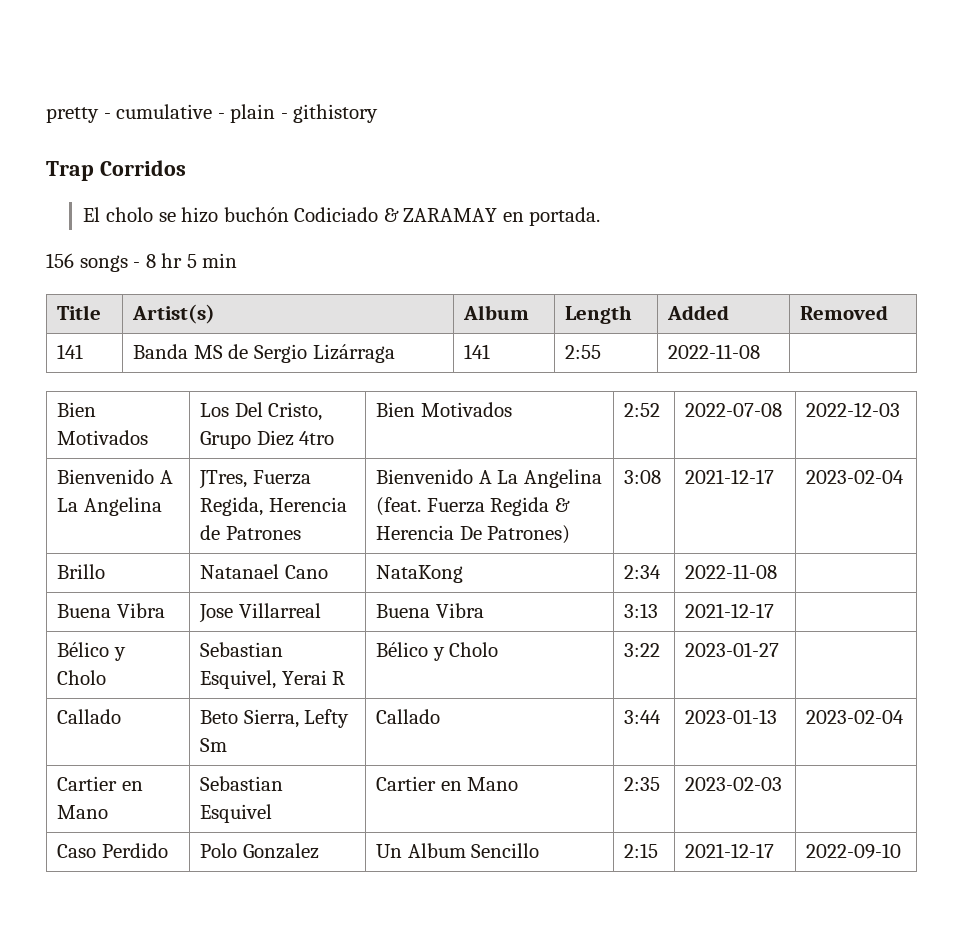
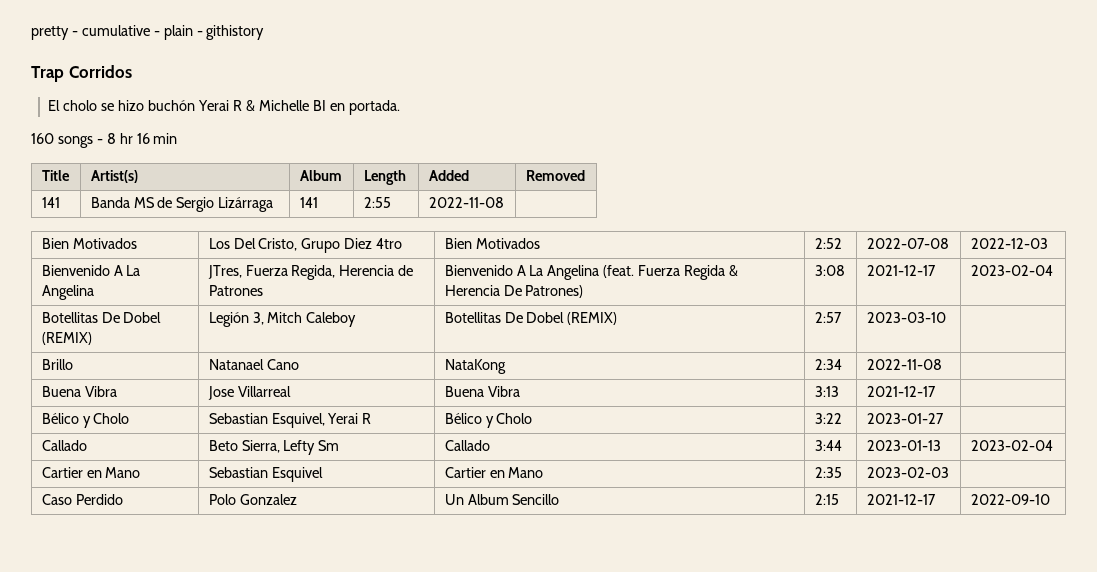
- El cholo se hizo buchón Codiciado & ZARAMAY en portada.
+ El cholo se hizo buchón Yerai R & Michelle BI en portada.
- 156 songs - 8 hr 5 min
+ 160 songs - 8 hr 16 min
+ Botellitas De Dobel (REMIX) | Legión 3, Mitch Caleboy | Botellitas De Dobel (REMIX) | 2:57 | 2023-03-10 |

